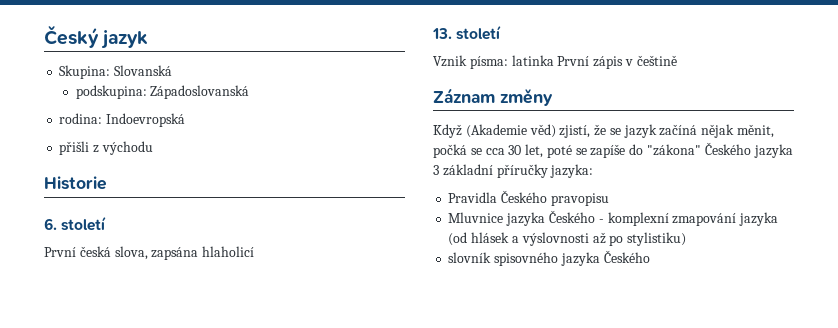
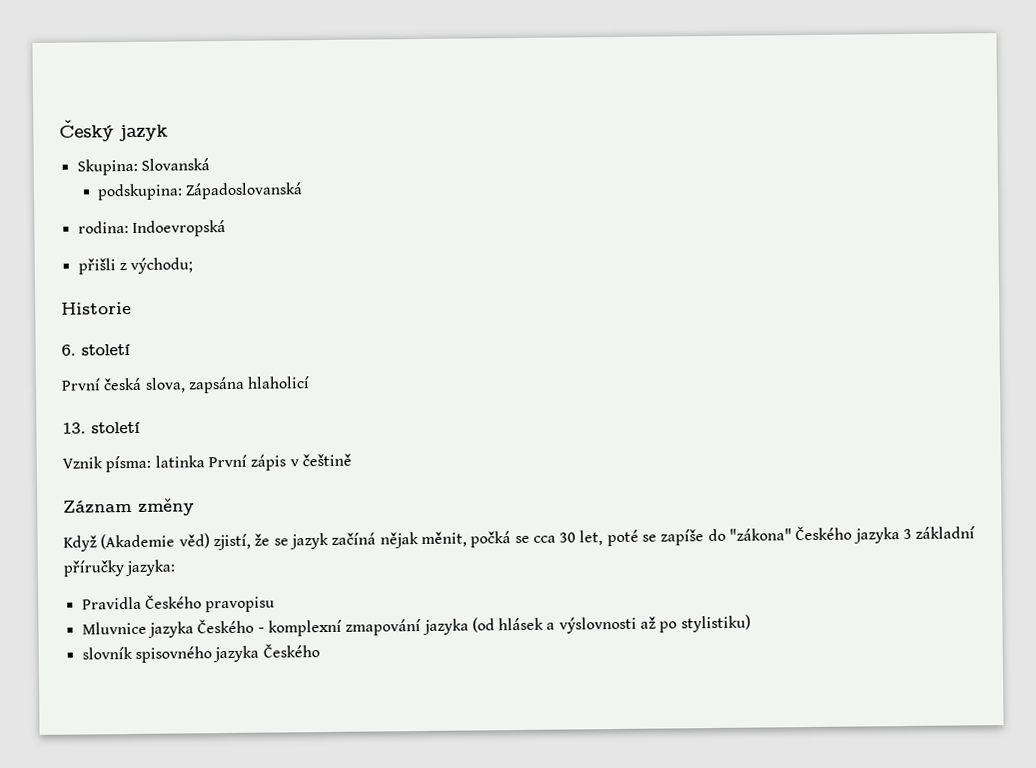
- přišli z východu
+ přišli z východu;

